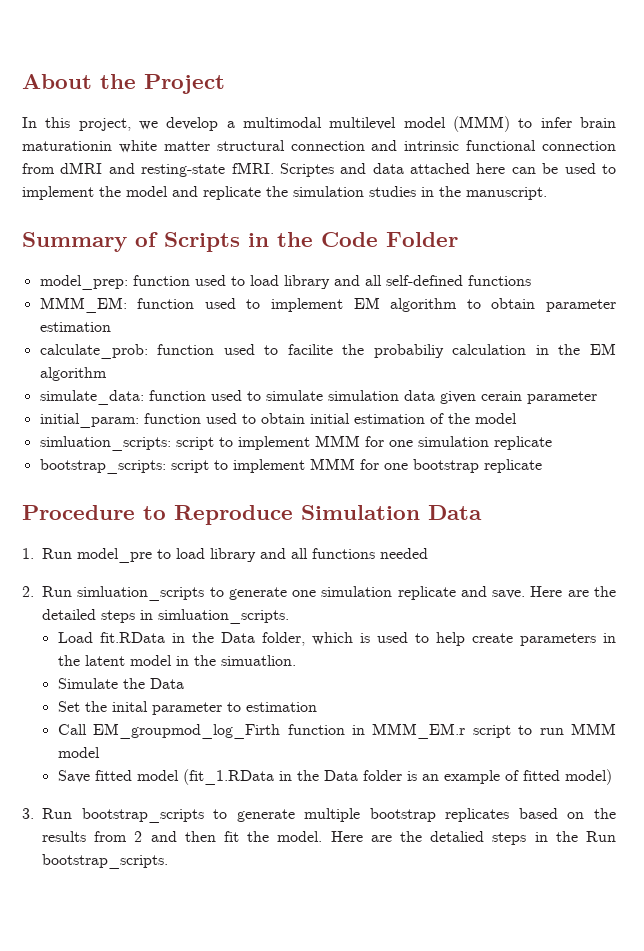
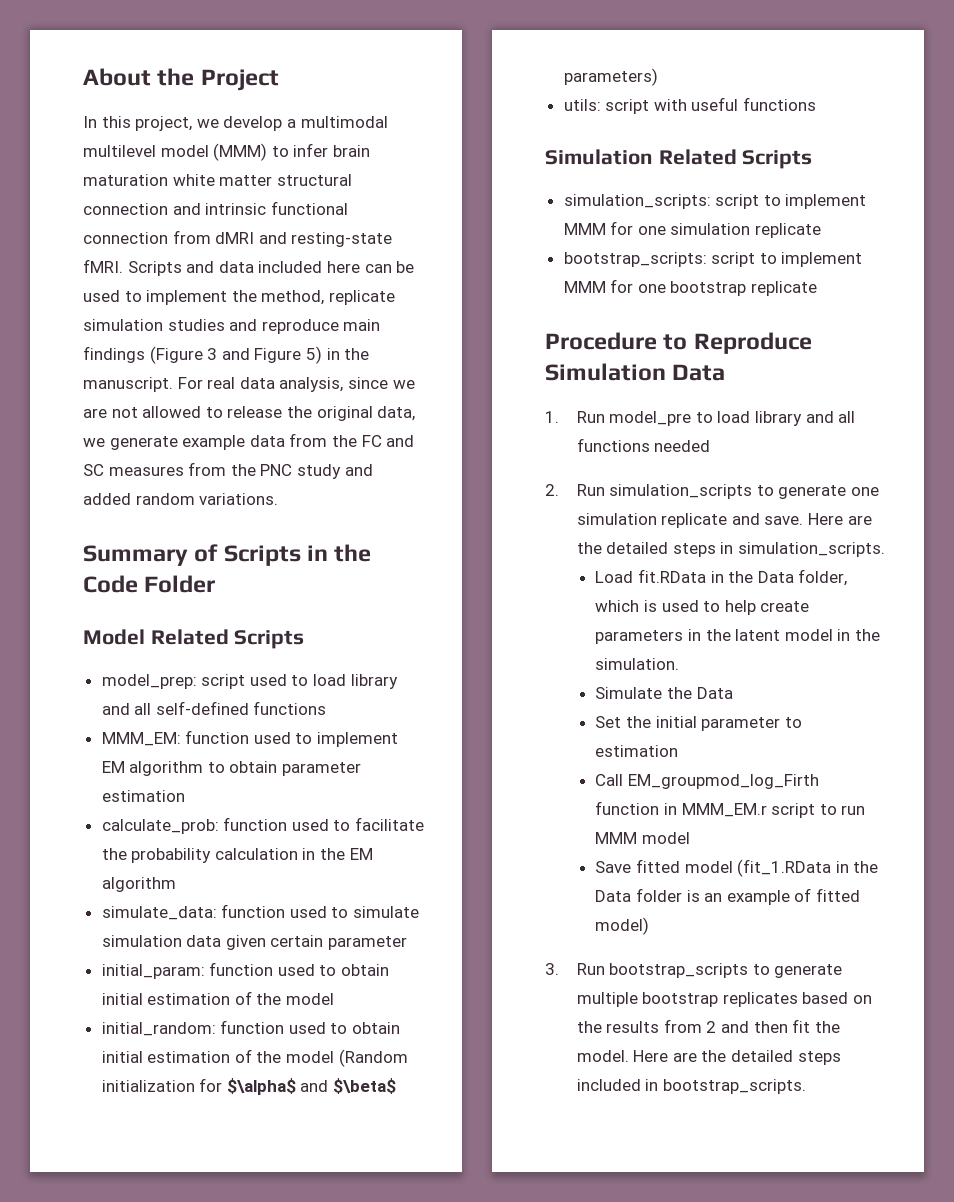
- In this project, we develop a multimodal multilevel model (MMM) to infer brain maturationin white matter structural connection and intrinsic functional connection from dMRI and resting-state fMRI.
+ In this project, we develop a multimodal multilevel model (MMM) to infer brain maturation white matter structural connection and intrinsic functional connection from dMRI and resting-state fMRI.
- Scriptes and data attached here can be used to implement the model and replicate the simulation studies in the manuscript.
+ Scripts and data included here can be used to implement the method, replicate simulation studies and reproduce main findings (Figure 3 and Figure 5) in the manuscript. For real data analysis, since we are not allowed to release the original data, we generate example data from the FC and SC measures from the PNC study and added random variations.
+ Model Related Scripts
- model_prep: function used to load library and all self-defined functions
+ model_prep: script used to load library and all self-defined functions
- calculate_prob: function used to facilite the probabiliy calculation in the EM algorithm
+ calculate_prob: function used to facilitate the probability calculation in the EM algorithm
- simulate_data: function used to simulate simulation data given cerain parameter
+ simulate_data: function used to simulate simulation data given certain parameter
- simluation_scripts: script to implement MMM for one simulation replicate
+ initial_random: function used to obtain initial estimation of the model (Random initialization for $\alpha$ and $\beta$ parameters)
+ utils: script with useful functions
+ Simulation Related Scripts
+ simulation_scripts: script to implement MMM for one simulation replicate
- 2. Run simluation_scripts to generate one simulation replicate and save.
+ 2. Run simulation_scripts to generate one simulation replicate and save.
- Here are the detailed steps in simluation_scripts.
+ Here are the detailed steps in simulation_scripts.
- Load fit.RData in the Data folder, which is used to help create parameters in the latent model in the simuatlion.
+ Load fit.RData in the Data folder, which is used to help create parameters in the latent model in the simulation.
- Set the inital parameter to estimation
+ Set the initial parameter to estimation
- Here are the detalied steps in the Run bootstrap_scripts.
+ Here are the detailed steps included in bootstrap_scripts.

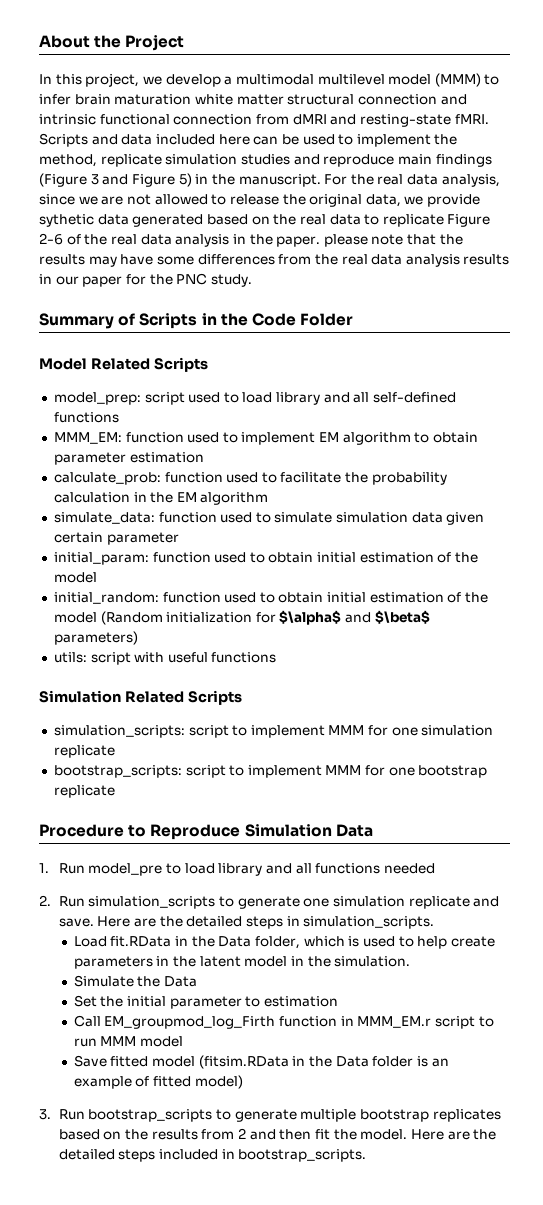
- For real data analysis, since we are not allowed to release the original data, we generate example data from the FC and SC measures from the PNC study and added random variations.
+ For the real data analysis, since we are not allowed to release the original data, we provide sythetic data generated based on the real data to replicate Figure 2-6 of the real data analysis in the paper. please note that the results may have some differences from the real data analysis results in our paper for the PNC study.
- Save fitted model (fit_1.RData in the Data folder is an example of fitted model)
+ Save fitted model (fitsim.RData in the Data folder is an example of fitted model)

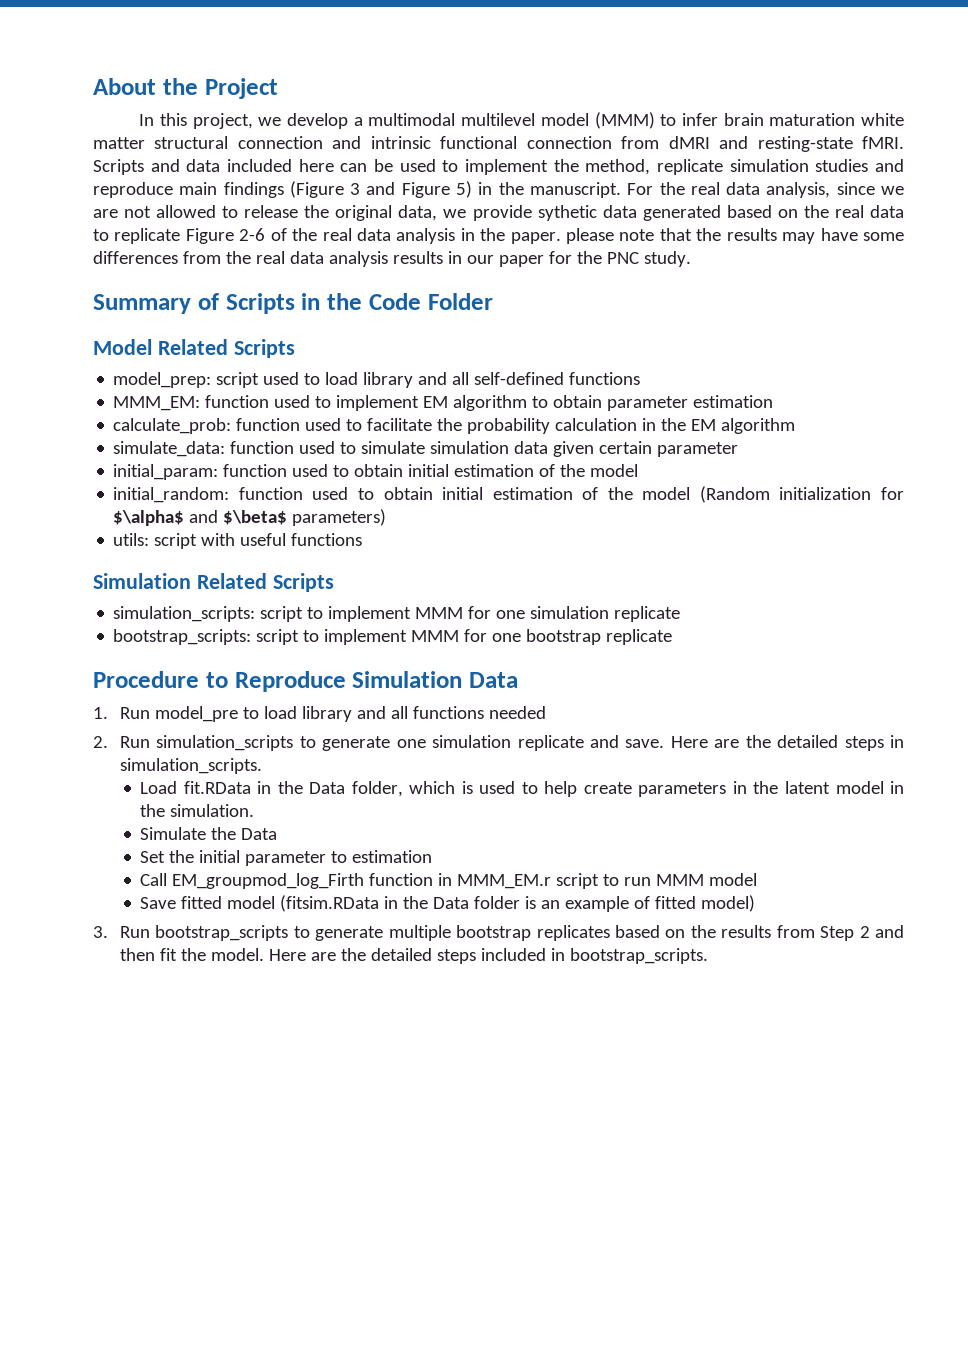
- 3. Run bootstrap_scripts to generate multiple bootstrap replicates based on the results from 2 and then fit the model.
+ 3. Run bootstrap_scripts to generate multiple bootstrap replicates based on the results from Step 2 and then fit the model.

